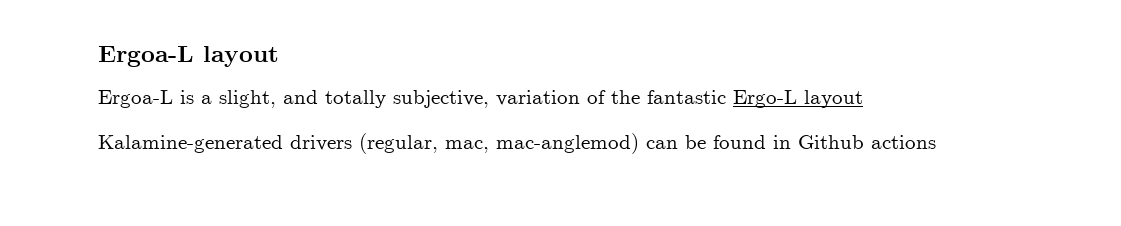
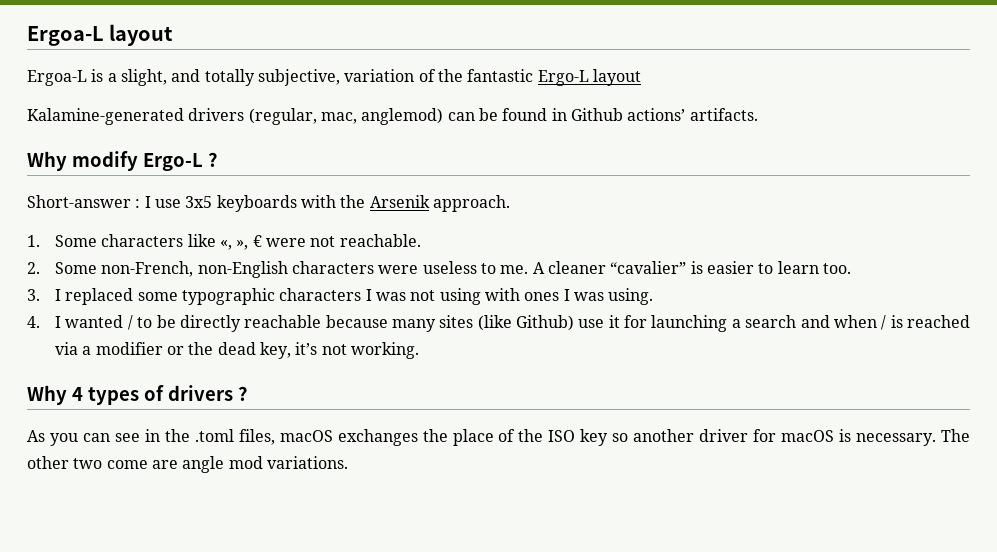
- Kalamine-generated drivers (regular, mac, mac-anglemod) can be found in Github actions
+ Kalamine-generated drivers (regular, mac, anglemod) can be found in Github actions’ artifacts.
+ Why modify Ergo-L ?
+ Short-answer : I use 3x5 keyboards with the Arsenik approach.
+ 1. Some characters like «, », € were not reachable.
+ 2. Some non-French, non-English characters were useless to me. A cleaner “cavalier” is easier to learn too.
+ 3. I replaced some typographic characters I was not using with ones I was using.
+ 4. I wanted / to be directly reachable because many sites (like Github) use it for launching a search and when / is reached via a modifier or the dead key, it’s not working.
+ Why 4 types of drivers ?
+ As you can see in the .toml files, macOS exchanges the place of the ISO key so another driver for macOS is necessary. The other two come are angle mod variations.

